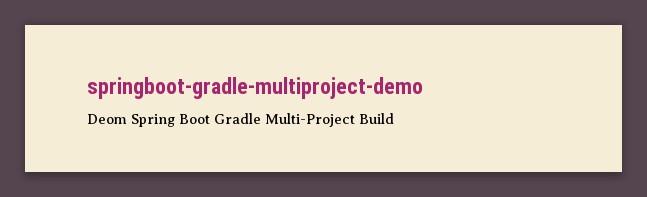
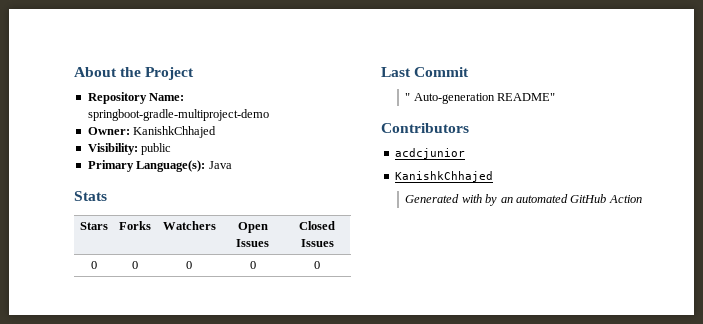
- springboot-gradle-multiproject-demo
- Deom Spring Boot Gradle Multi-Project Build
+ About the Project
+ Repository Name: springboot-gradle-multiproject-demo
+ Owner: KanishkChhajed
+ Visibility: public
+ Primary Language(s): Java
+ Stats
+ Stars | Forks | Watchers | Open Issues | Closed Issues
+ 0 | 0 | 0 | 0 | 0
+ Last Commit
+ " Auto-generation README"
+ Contributors
+ acdcjunior
+ KanishkChhajed
+ Generated with by an automated GitHub Action

